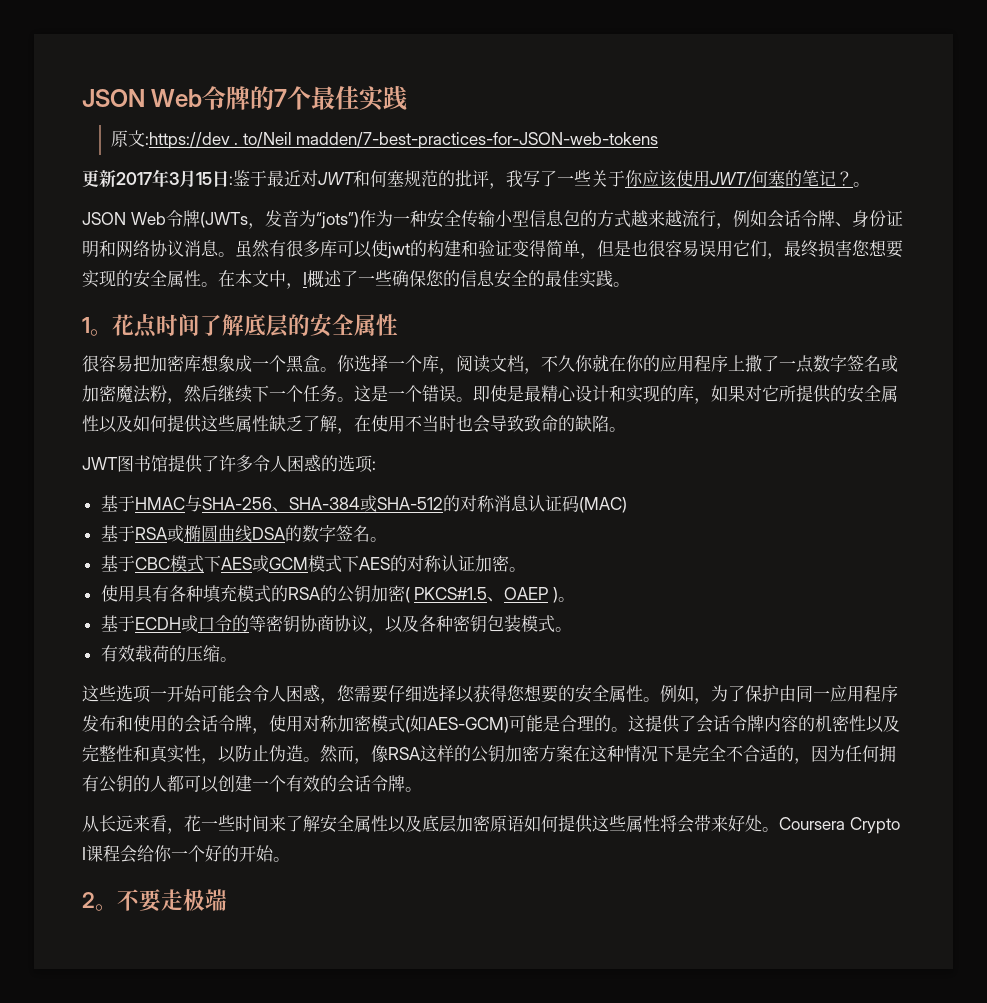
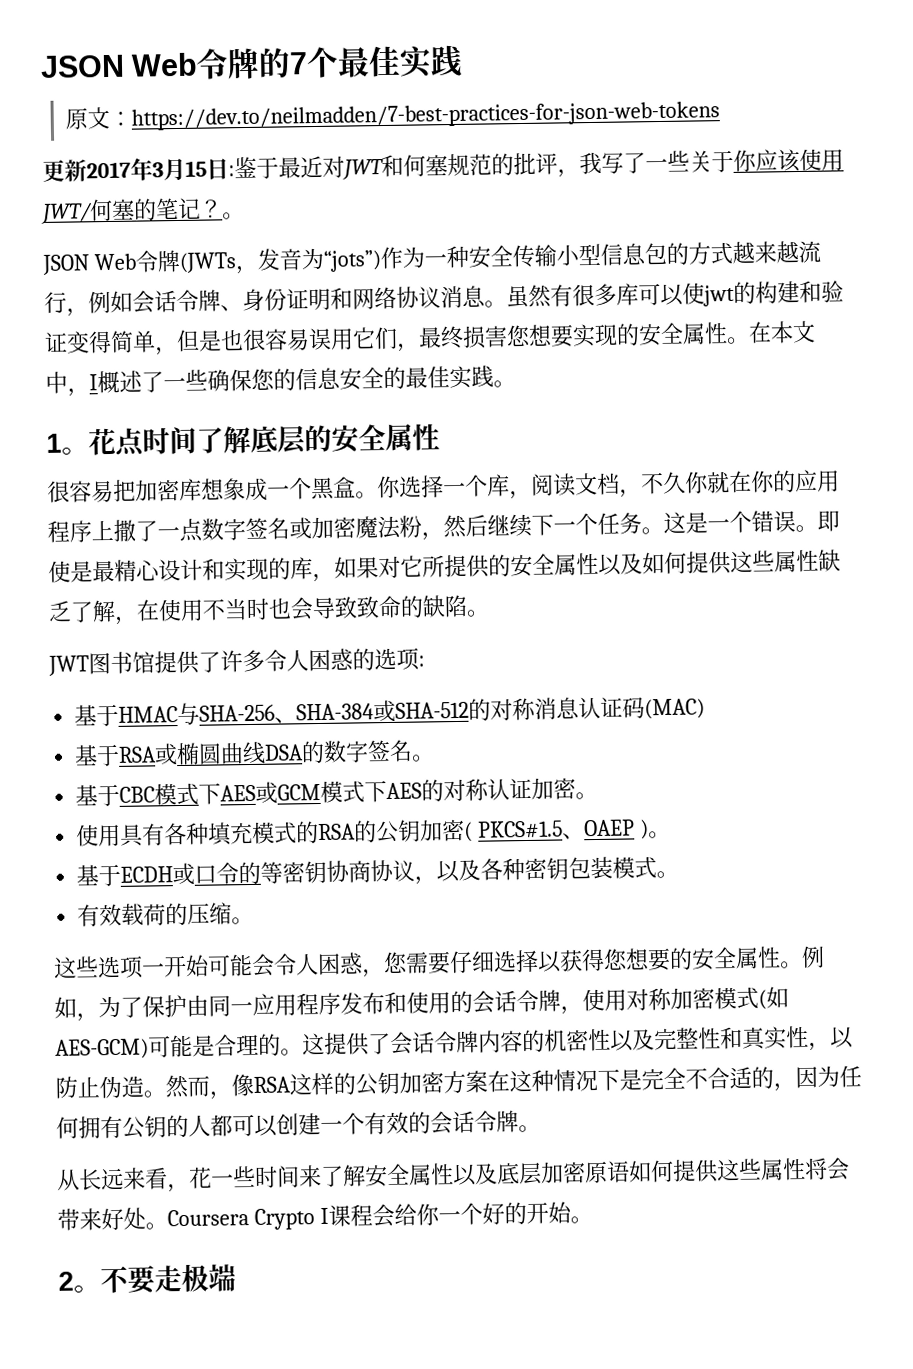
- 原文:https://dev . to/Neil madden/7-best-practices-for-JSON-web-tokens
+ 原文：https://dev.to/neilmadden/7-best-practices-for-json-web-tokens

